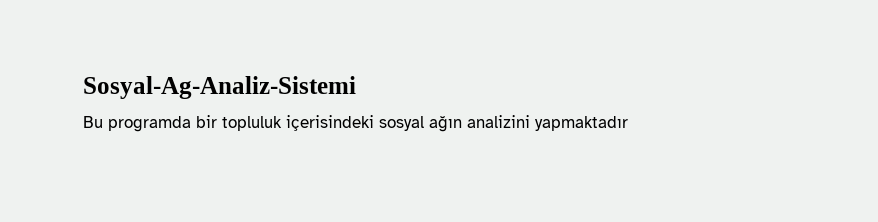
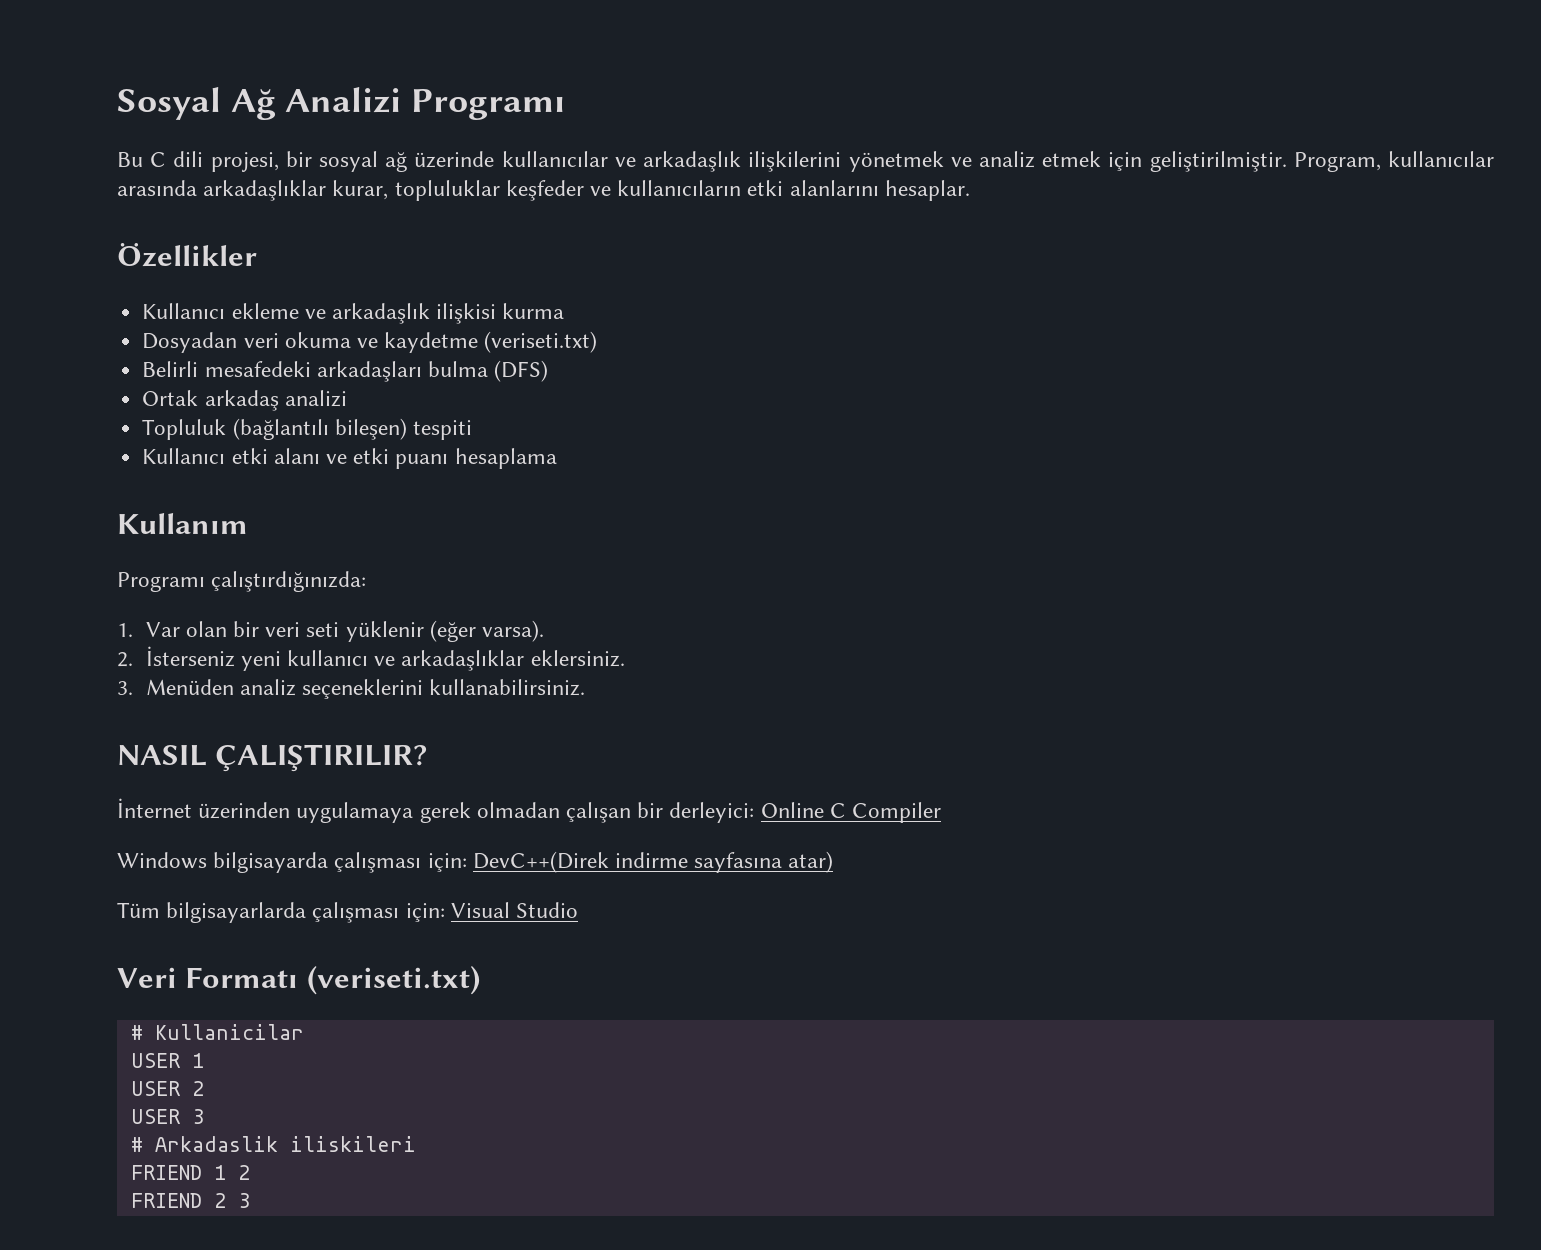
- Sosyal-Ag-Analiz-Sistemi
- Bu programda bir topluluk içerisindeki sosyal ağın analizini yapmaktadır
+ Sosyal Ağ Analizi Programı
+ Bu C dili projesi, bir sosyal ağ üzerinde kullanıcılar ve arkadaşlık ilişkilerini yönetmek ve analiz etmek için geliştirilmiştir. Program, kullanıcılar arasında arkadaşlıklar kurar, topluluklar keşfeder ve kullanıcıların etki alanlarını hesaplar.
+ Özellikler
+ Kullanıcı ekleme ve arkadaşlık ilişkisi kurma
+ Dosyadan veri okuma ve kaydetme (veriseti.txt)
+ Belirli mesafedeki arkadaşları bulma (DFS)
+ Ortak arkadaş analizi
+ Topluluk (bağlantılı bileşen) tespiti
+ Kullanıcı etki alanı ve etki puanı hesaplama
+ Kullanım
+ Programı çalıştırdığınızda:
+ 1. Var olan bir veri seti yüklenir (eğer varsa).
+ 2. İsterseniz yeni kullanıcı ve arkadaşlıklar eklersiniz.
+ 3. Menüden analiz seçeneklerini kullanabilirsiniz.
+ NASIL ÇALIŞTIRILIR?
+ İnternet üzerinden uygulamaya gerek olmadan çalışan bir derleyici: Online C Compiler
+ Windows bilgisayarda çalışması için: DevC++(Direk indirme sayfasına atar)
+ Tüm bilgisayarlarda çalışması için: Visual Studio
+ Veri Formatı (veriseti.txt)
+ # Kullanicilar
+ USER 1
+ USER 2
+ USER 3
+ # Arkadaslik iliskileri
+ FRIEND 1 2
+ FRIEND 2 3

